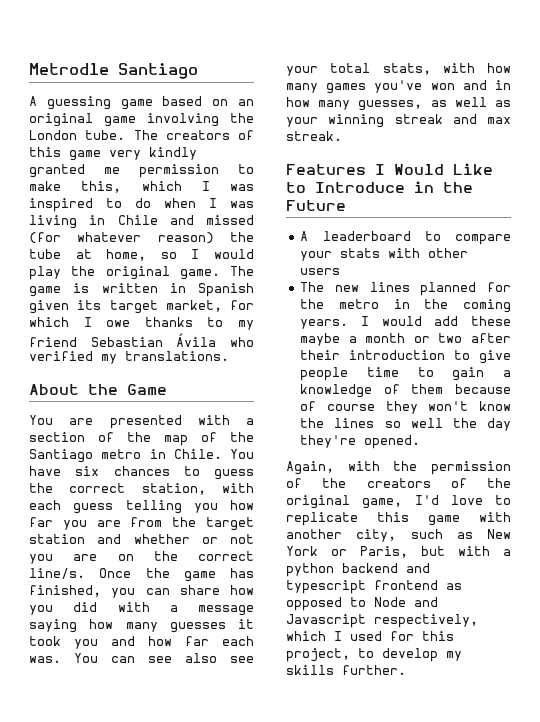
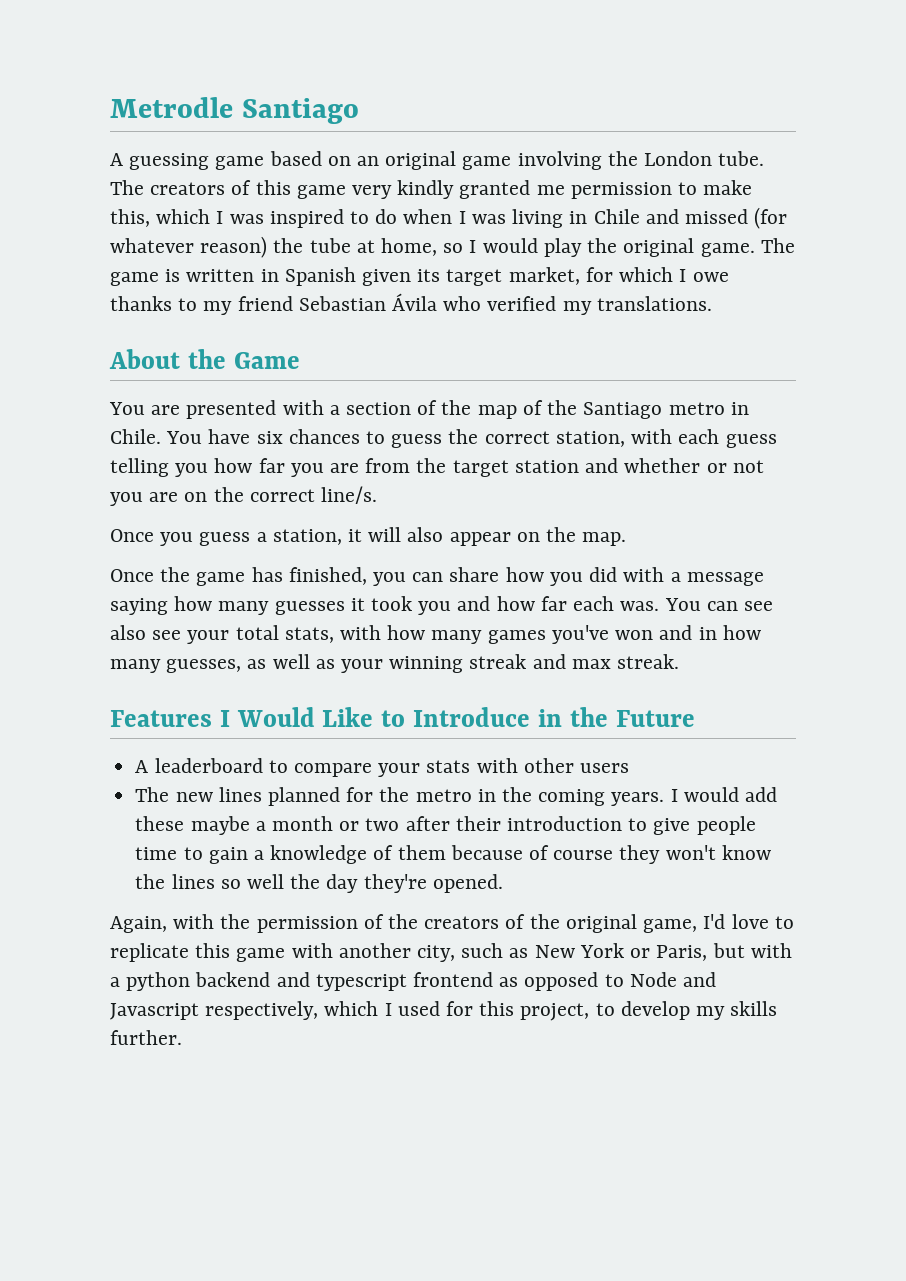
- You have six chances to guess the correct station, with each guess telling you how far you are from the target station and whether or not you are on the correct line/s. Once the game has finished, you can share how you did with a message saying how many guesses it took you and how far each was.
+ You have six chances to guess the correct station, with each guess telling you how far you are from the target station and whether or not you are on the correct line/s.
+ Once you guess a station, it will also appear on the map.
+ Once the game has finished, you can share how you did with a message saying how many guesses it took you and how far each was.

